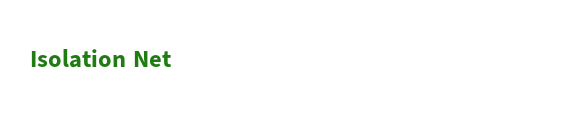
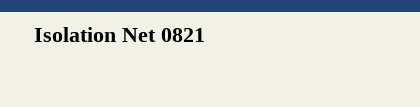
- Isolation Net
+ Isolation Net 0821

